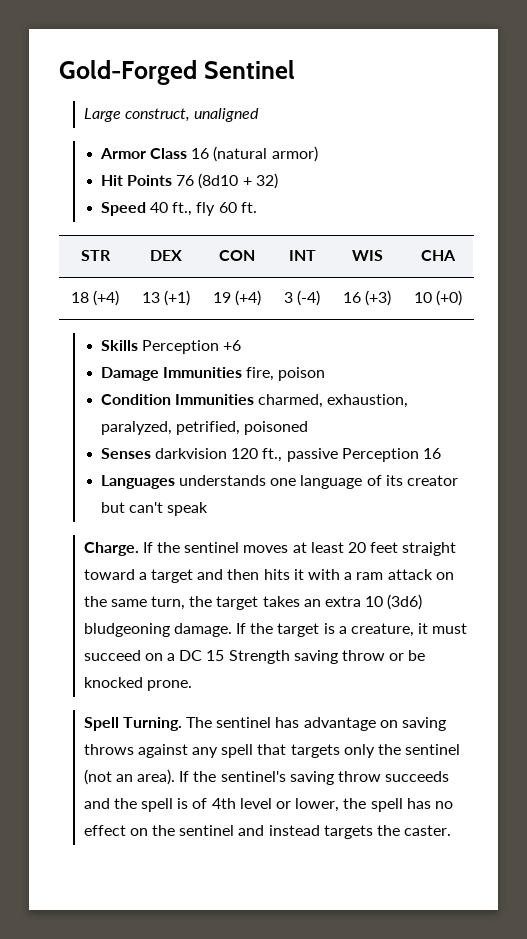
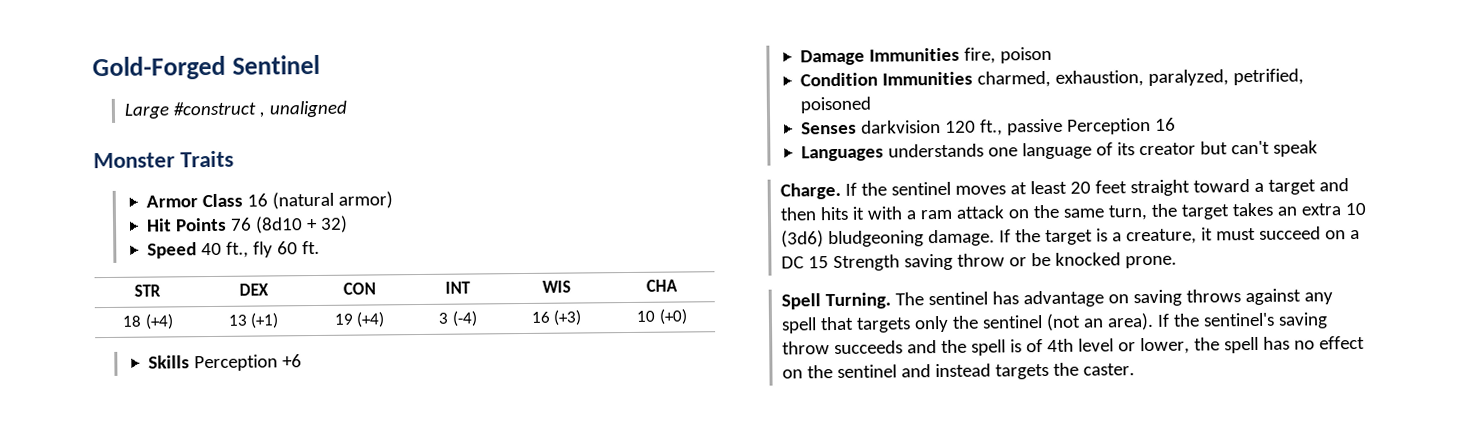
- Large construct, unaligned
+ Large #construct , unaligned
+ Monster Traits

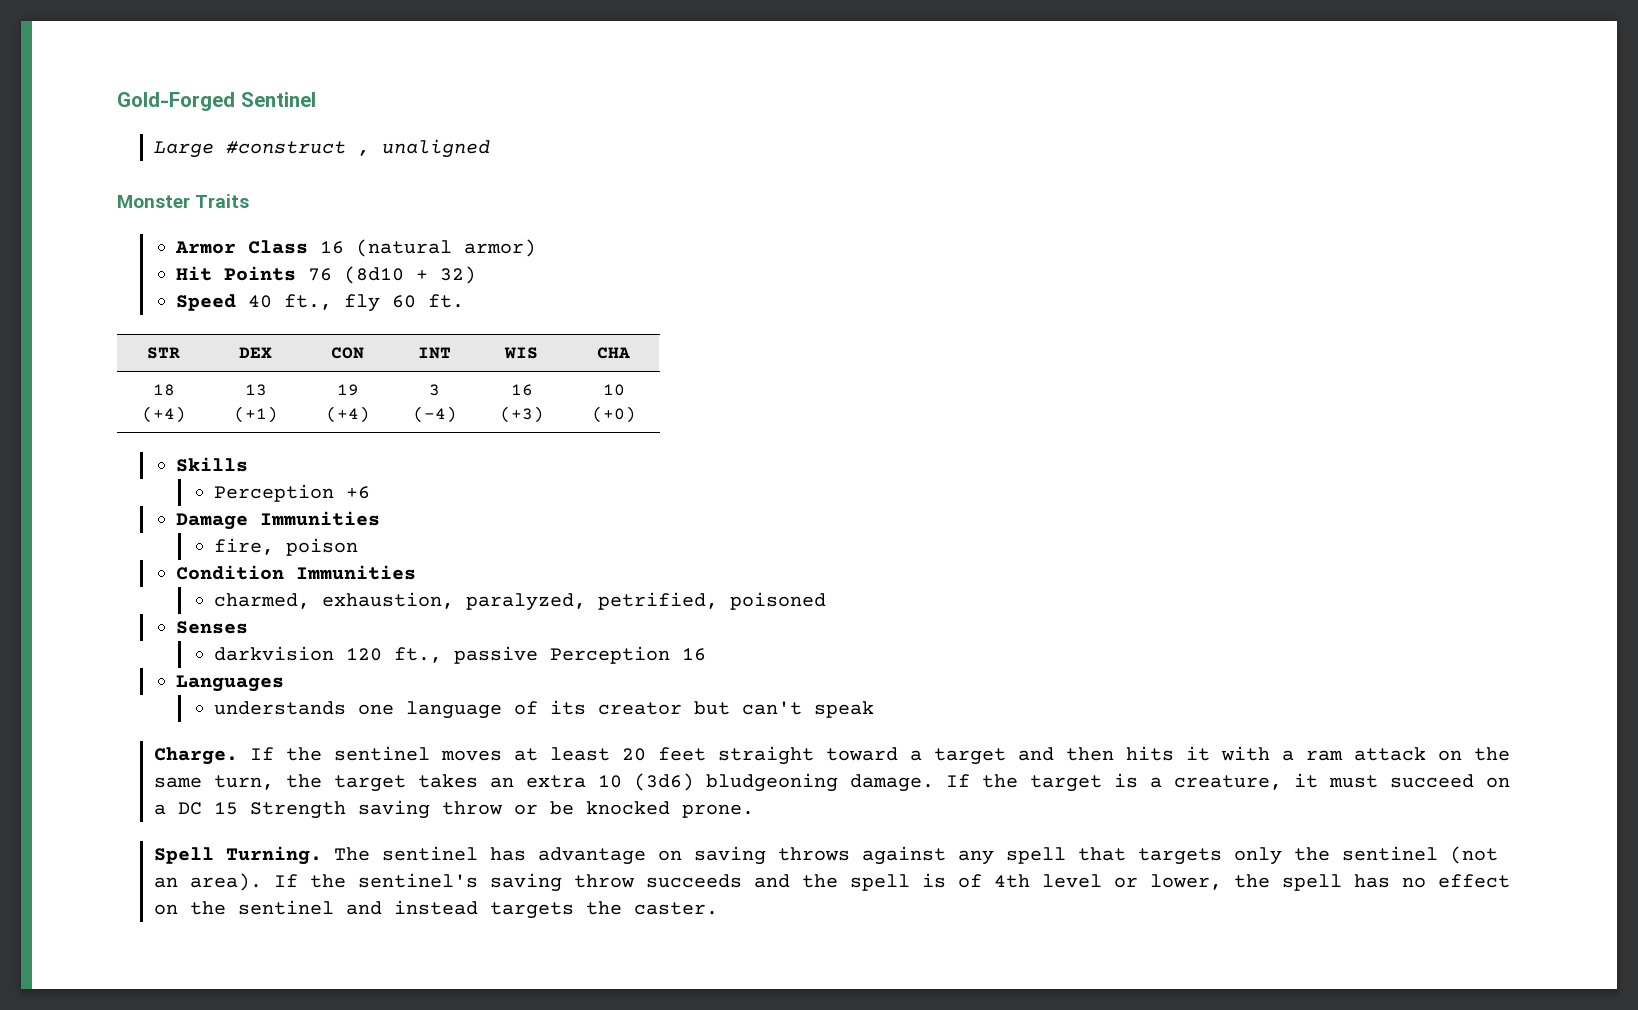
- Skills Perception +6
+ Skills
+ Perception +6
- Damage Immunities fire, poison
+ Damage Immunities
+ fire, poison
- Condition Immunities charmed, exhaustion, paralyzed, petrified, poisoned
+ Condition Immunities
+ charmed, exhaustion, paralyzed, petrified, poisoned
- Senses darkvision 120 ft., passive Perception 16
+ Senses
+ darkvision 120 ft., passive Perception 16
- Languages understands one language of its creator but can't speak
+ Languages
+ understands one language of its creator but can't speak

